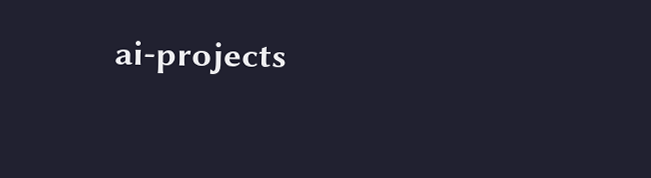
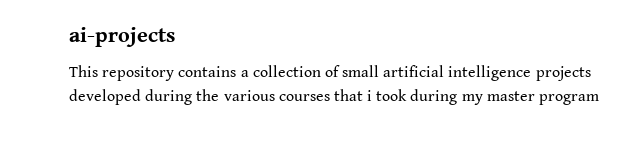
+ This repository contains a collection of small artificial intelligence projects developed during the various courses that i took during my master program

